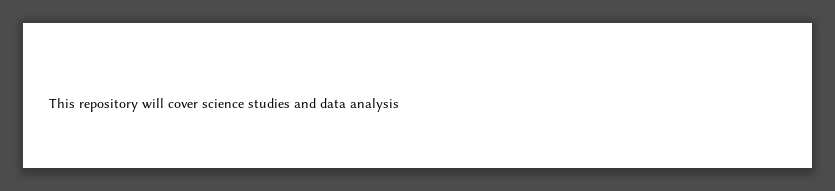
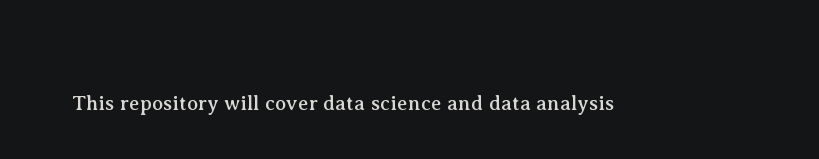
- This repository will cover science studies and data analysis
+ This repository will cover data science and data analysis

